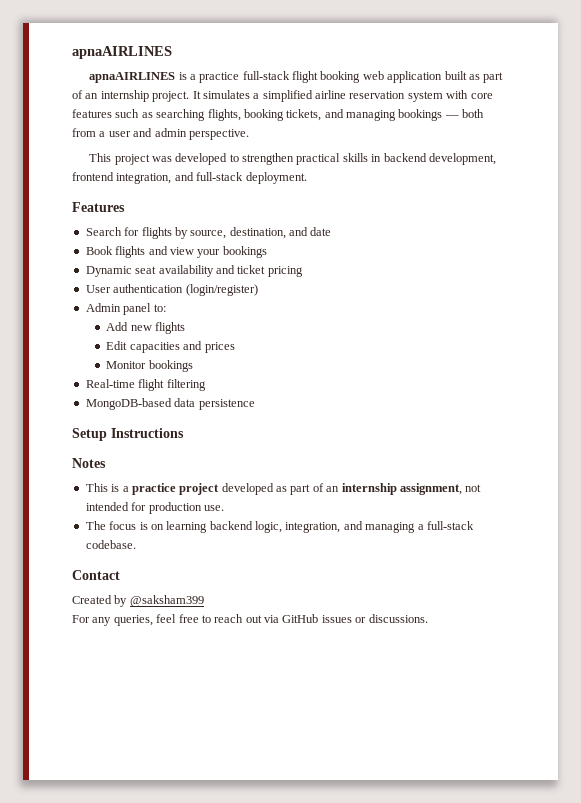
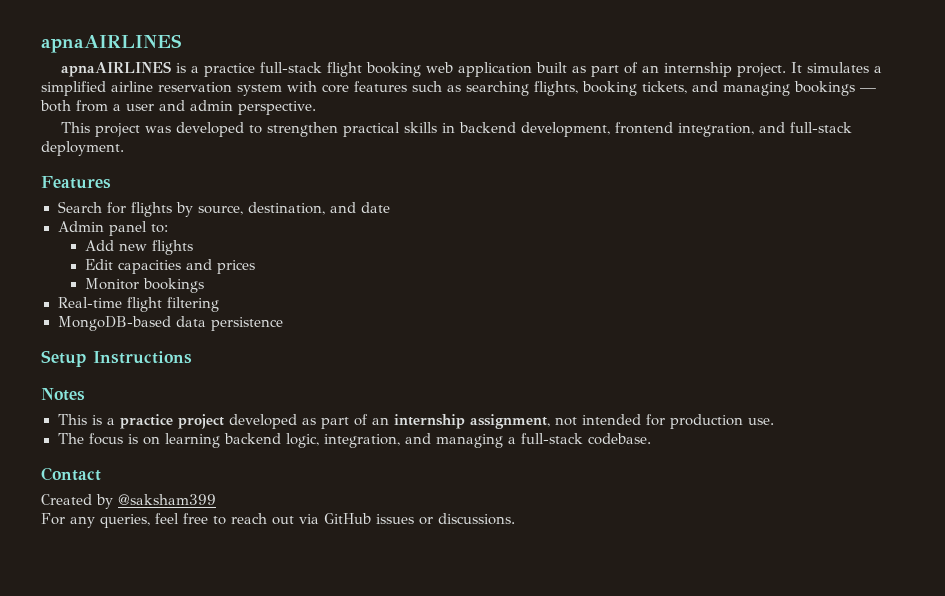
- Book flights and view your bookings
- Dynamic seat availability and ticket pricing
- User authentication (login/register)

